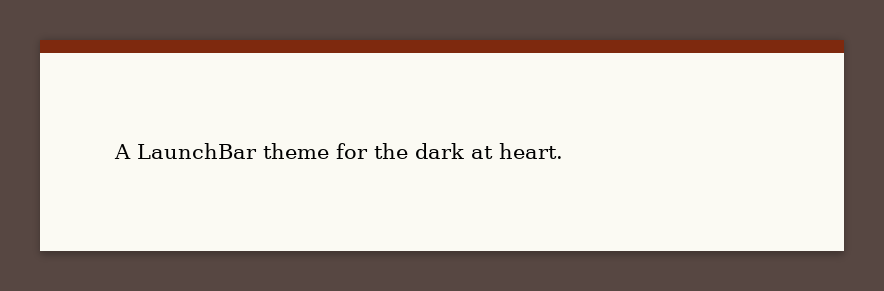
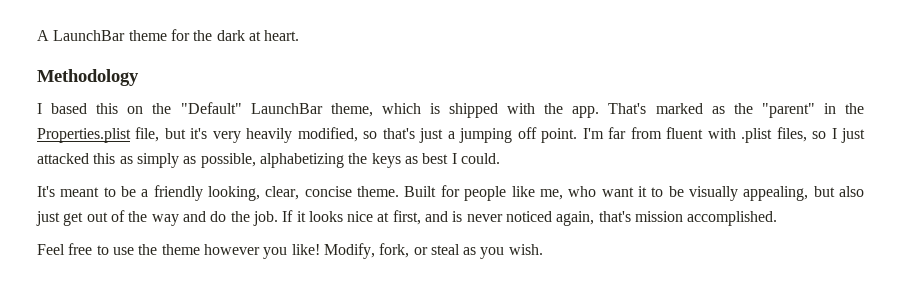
+ Methodology
+ I based this on the "Default" LaunchBar theme, which is shipped with the app. That's marked as the "parent" in the Properties.plist file, but it's very heavily modified, so that's just a jumping off point. I'm far from fluent with .plist files, so I just attacked this as simply as possible, alphabetizing the keys as best I could.
+ It's meant to be a friendly looking, clear, concise theme. Built for people like me, who want it to be visually appealing, but also just get out of the way and do the job. If it looks nice at first, and is never noticed again, that's mission accomplished.
+ Feel free to use the theme however you like! Modify, fork, or steal as you wish.

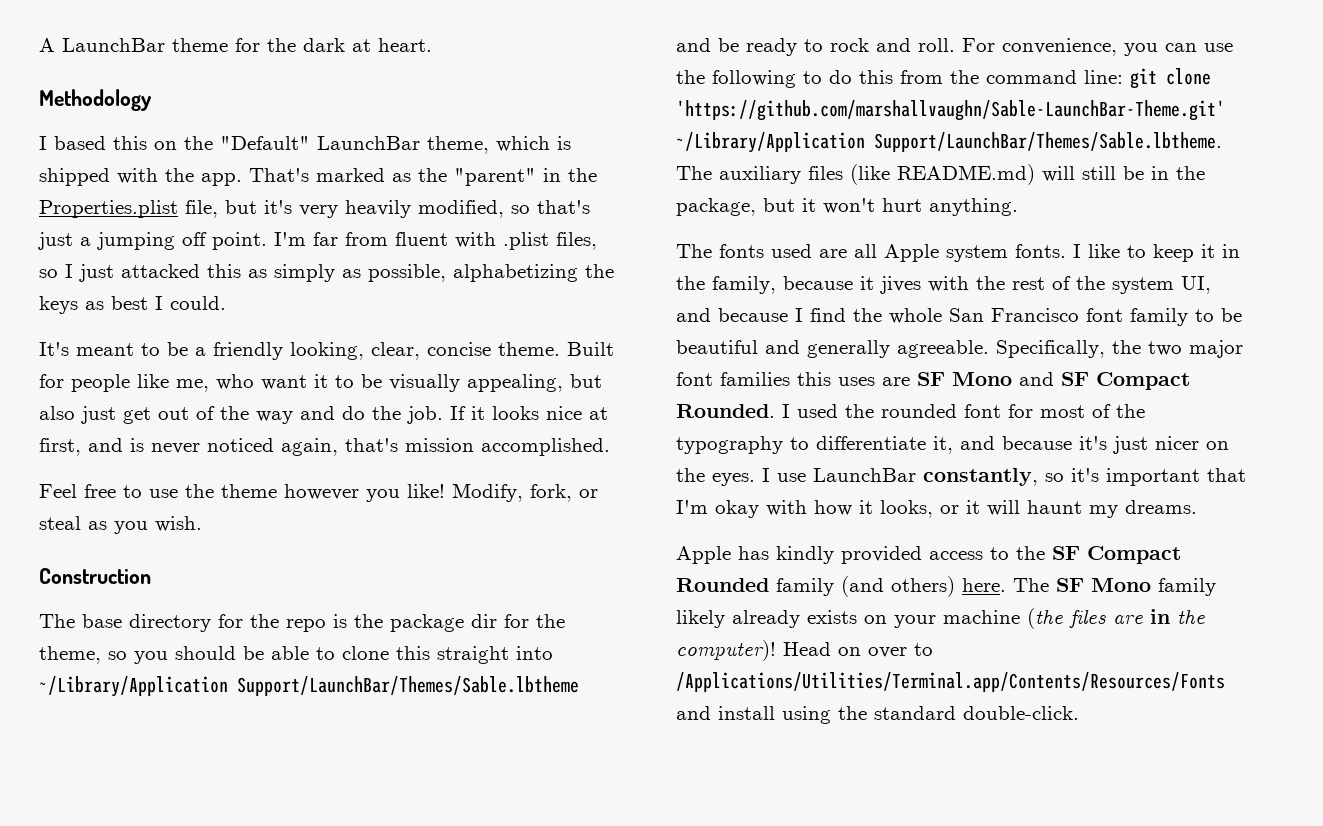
+ Construction
+ The base directory for the repo is the package dir for the theme, so you should be able to clone this straight into ~/Library/Application Support/LaunchBar/Themes/Sable.lbtheme and be ready to rock and roll. For convenience, you can use the following to do this from the command line: git clone 'https://github.com/marshallvaughn/Sable-LaunchBar-Theme.git' ~/Library/Application Support/LaunchBar/Themes/Sable.lbtheme. The auxiliary files (like README.md) will still be in the package, but it won't hurt anything.
+ The fonts used are all Apple system fonts. I like to keep it in the family, because it jives with the rest of the system UI, and because I find the whole San Francisco font family to be beautiful and generally agreeable. Specifically, the two major font families this uses are SF Mono and SF Compact Rounded. I used the rounded font for most of the typography to differentiate it, and because it's just nicer on the eyes. I use LaunchBar constantly, so it's important that I'm okay with how it looks, or it will haunt my dreams.
+ Apple has kindly provided access to the SF Compact Rounded family (and others) here. The SF Mono family likely already exists on your machine (the files are in the computer)! Head on over to /Applications/Utilities/Terminal.app/Contents/Resources/Fonts and install using the standard double-click.

